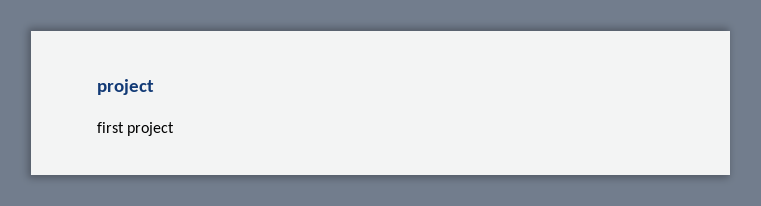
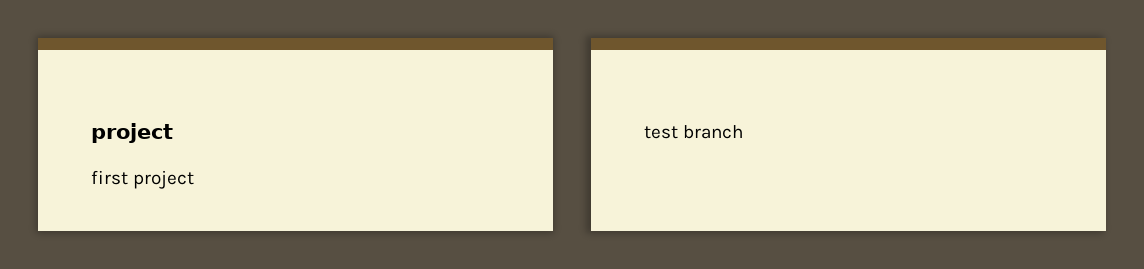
+ test branch

